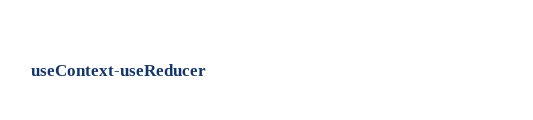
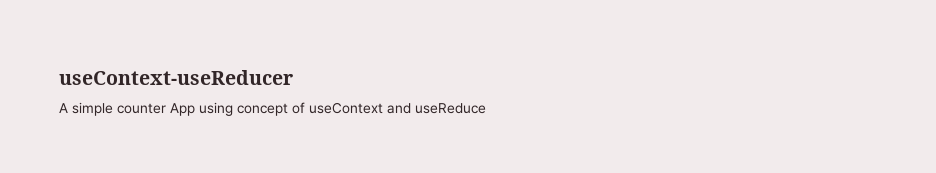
+ A simple counter App using concept of useContext and useReduce

